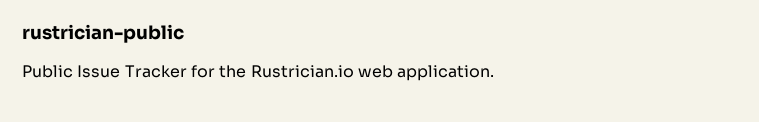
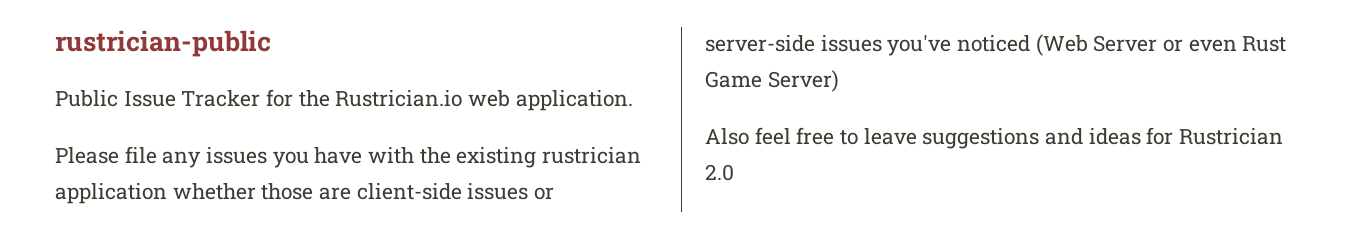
+ Please file any issues you have with the existing rustrician application whether those are client-side issues or server-side issues you've noticed (Web Server or even Rust Game Server)
+ Also feel free to leave suggestions and ideas for Rustrician 2.0

